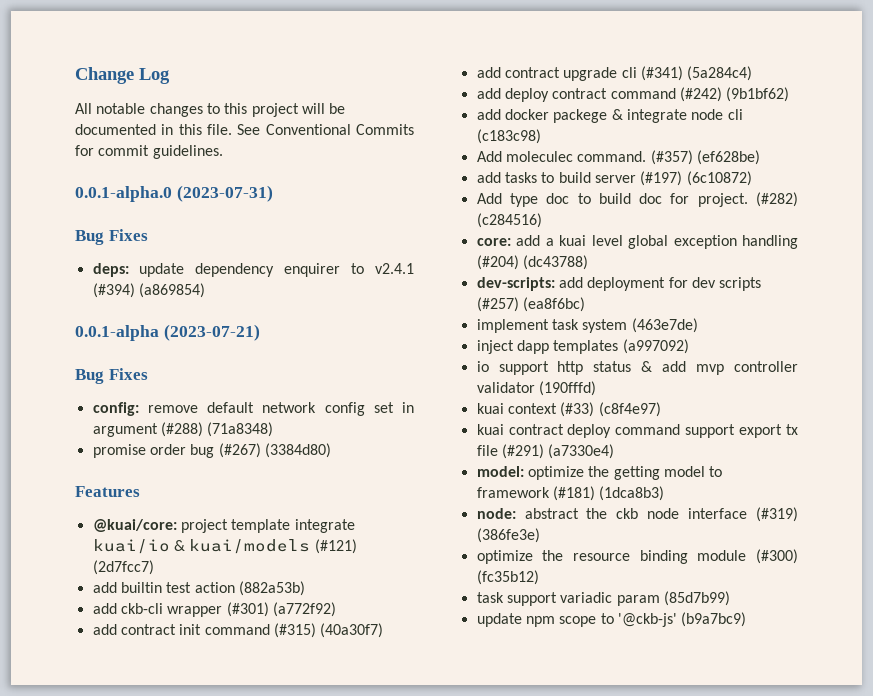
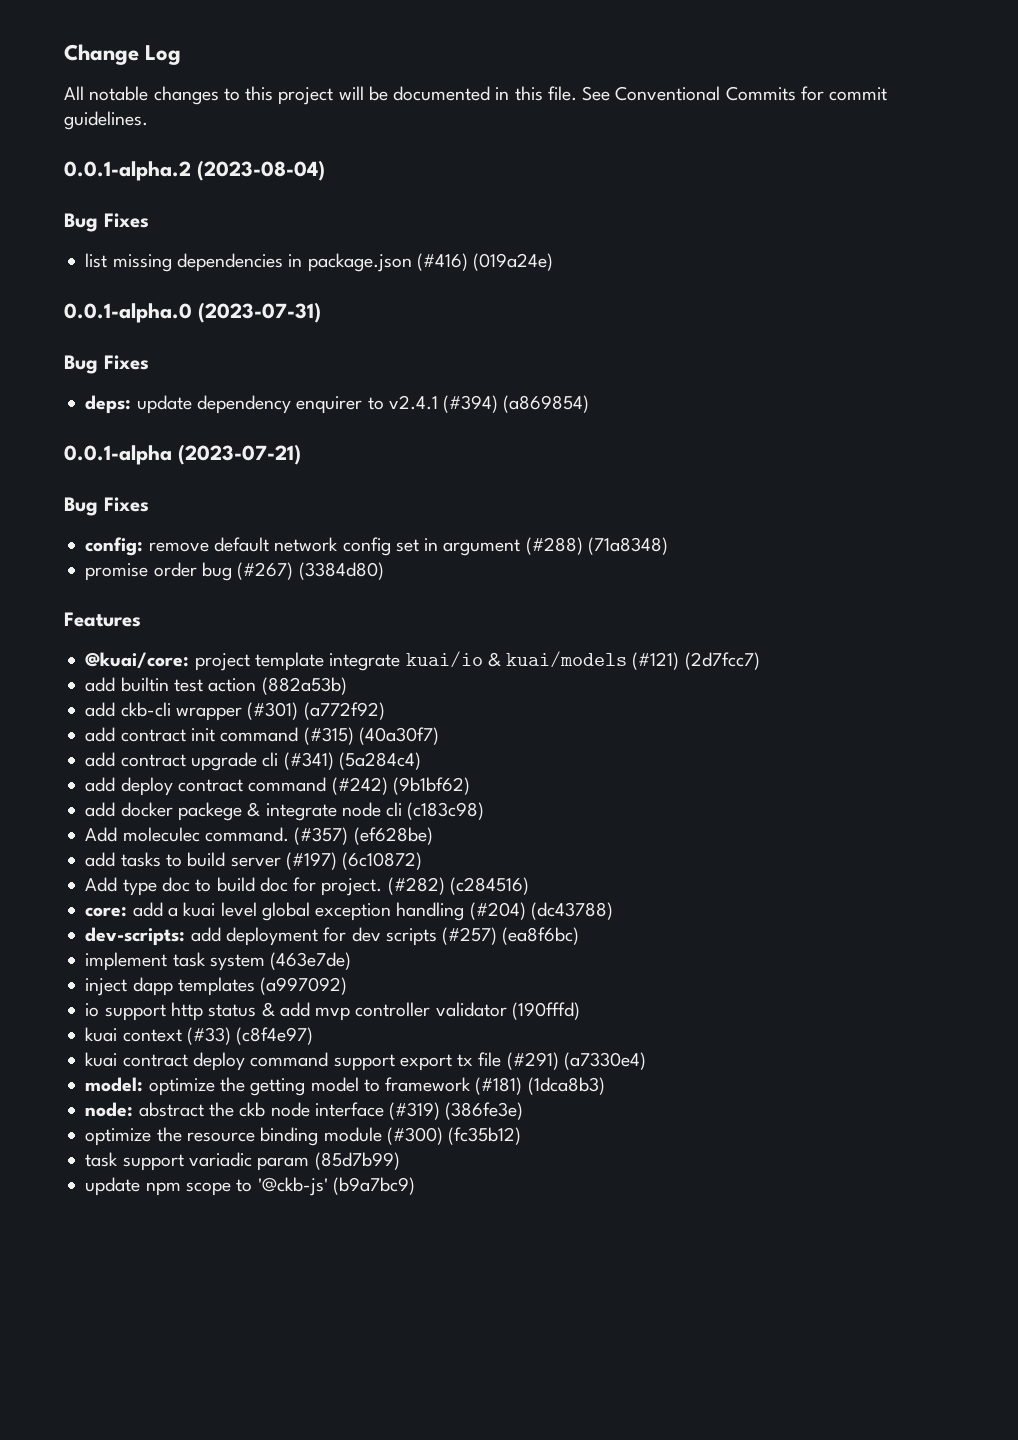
+ 0.0.1-alpha.2 (2023-08-04)
+ Bug Fixes
+ list missing dependencies in package.json (#416) (019a24e)

